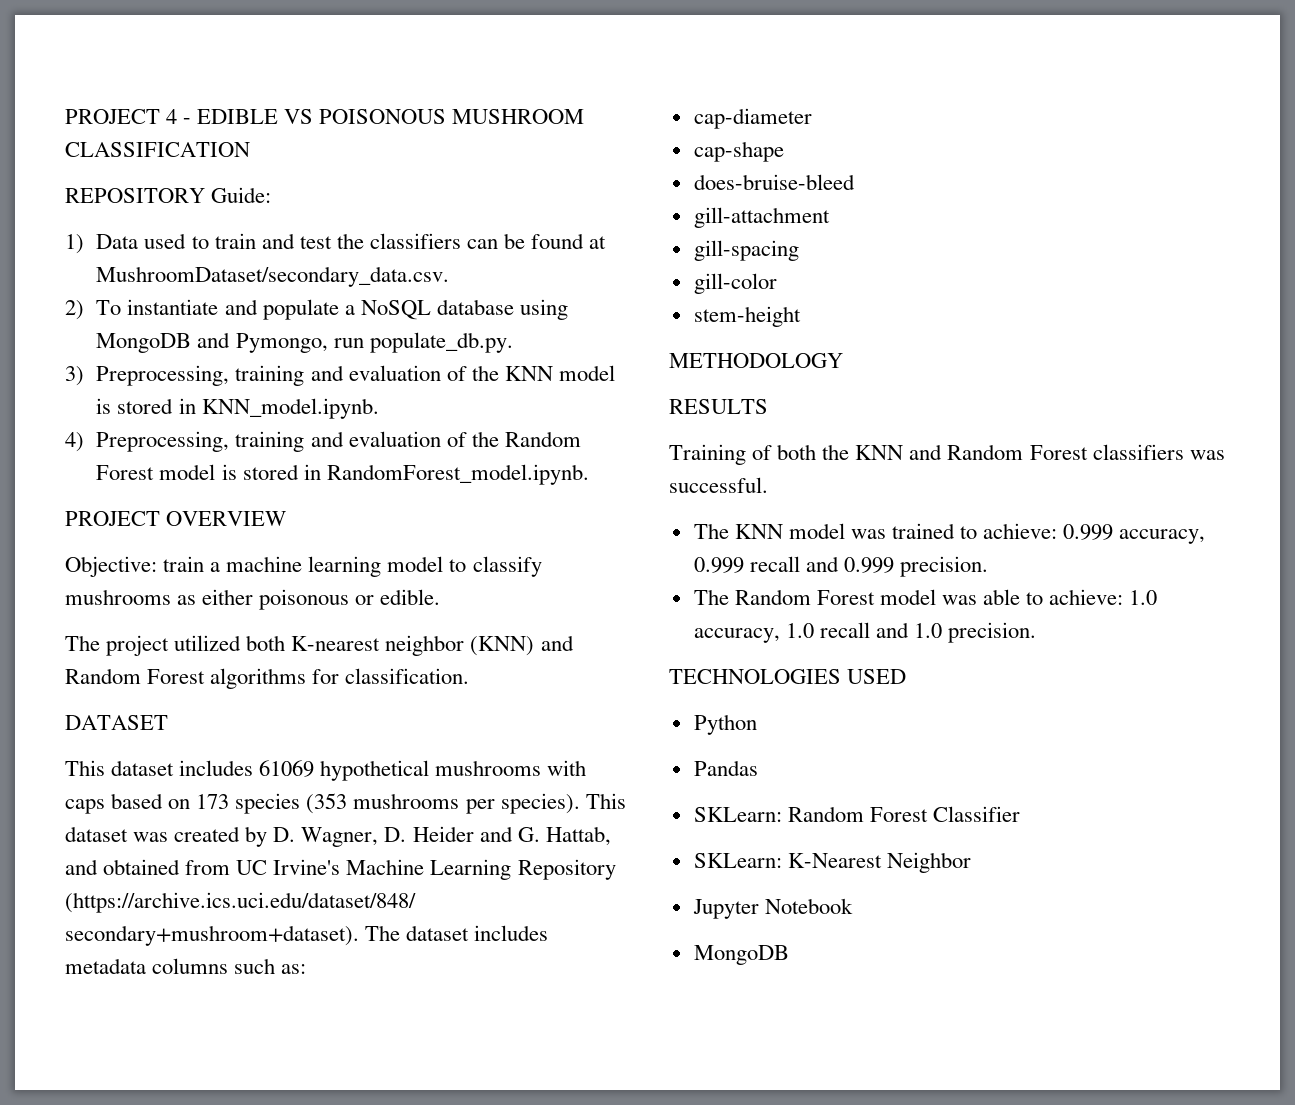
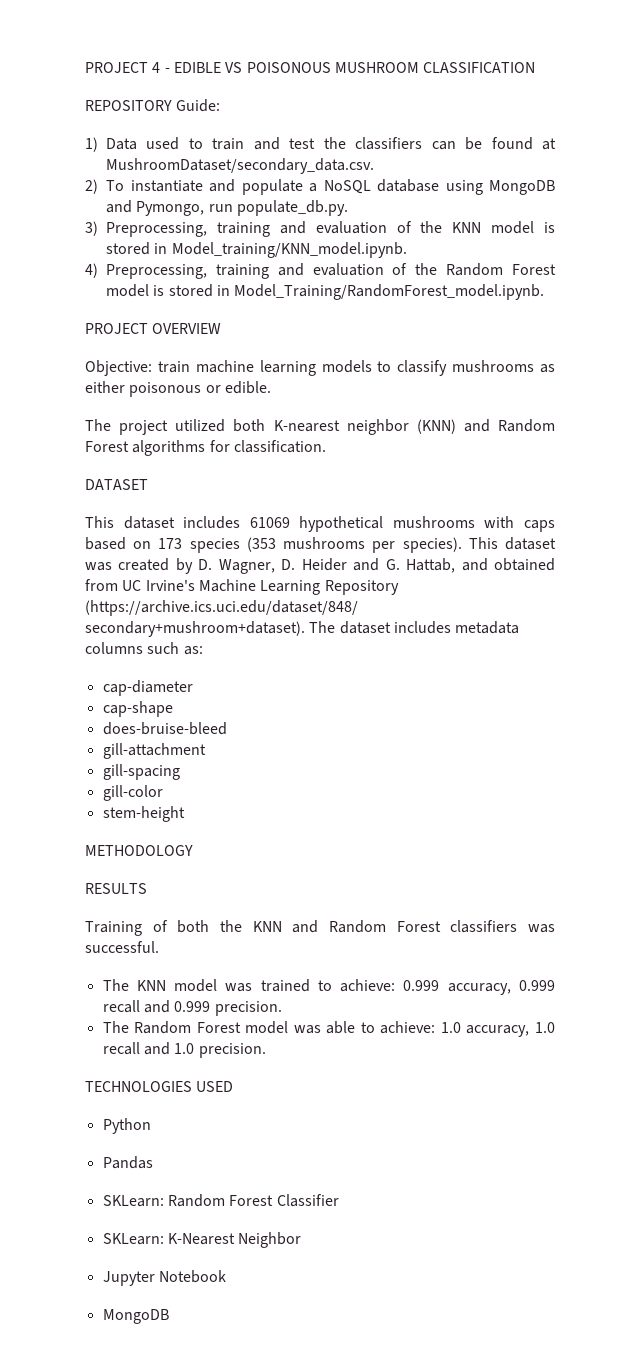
- 3) Preprocessing, training and evaluation of the KNN model is stored in KNN_model.ipynb.
+ 3) Preprocessing, training and evaluation of the KNN model is stored in Model_training/KNN_model.ipynb.
- 4) Preprocessing, training and evaluation of the Random Forest model is stored in RandomForest_model.ipynb.
+ 4) Preprocessing, training and evaluation of the Random Forest model is stored in Model_Training/RandomForest_model.ipynb.
- Objective: train a machine learning model to classify mushrooms as either poisonous or edible.
+ Objective: train machine learning models to classify mushrooms as either poisonous or edible.

